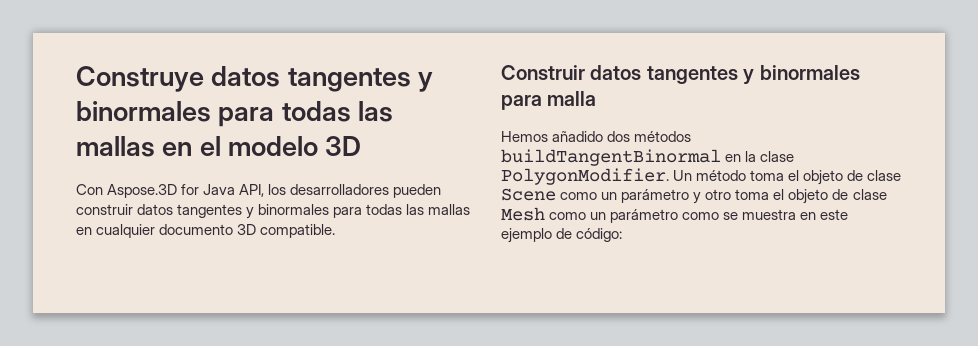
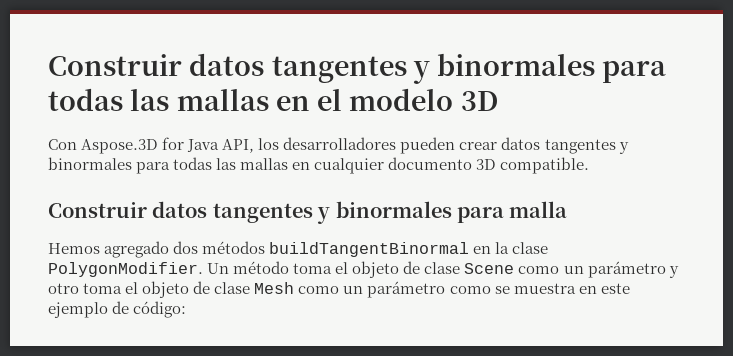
- Construye datos tangentes y binormales para todas las mallas en el modelo 3D
+ Construir datos tangentes y binormales para todas las mallas en el modelo 3D
- Con Aspose.3D for Java API, los desarrolladores pueden construir datos tangentes y binormales para todas las mallas en cualquier documento 3D compatible.
+ Con Aspose.3D for Java API, los desarrolladores pueden crear datos tangentes y binormales para todas las mallas en cualquier documento 3D compatible.
- Hemos añadido dos métodos buildTangentBinormal en la clase PolygonModifier.
+ Hemos agregado dos métodos buildTangentBinormal en la clase PolygonModifier.

